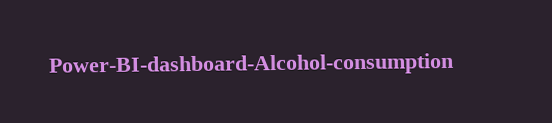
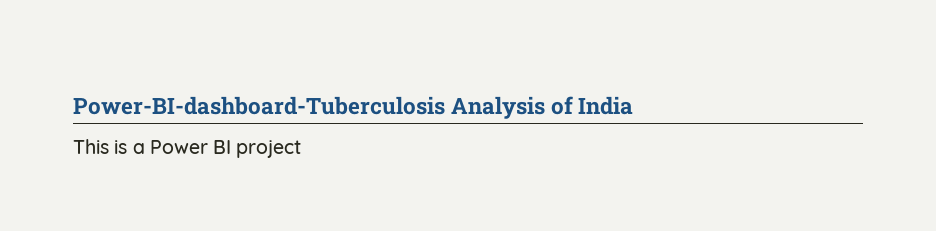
- Power-BI-dashboard-Alcohol-consumption
+ Power-BI-dashboard-Tuberculosis Analysis of India
+ This is a Power BI project

